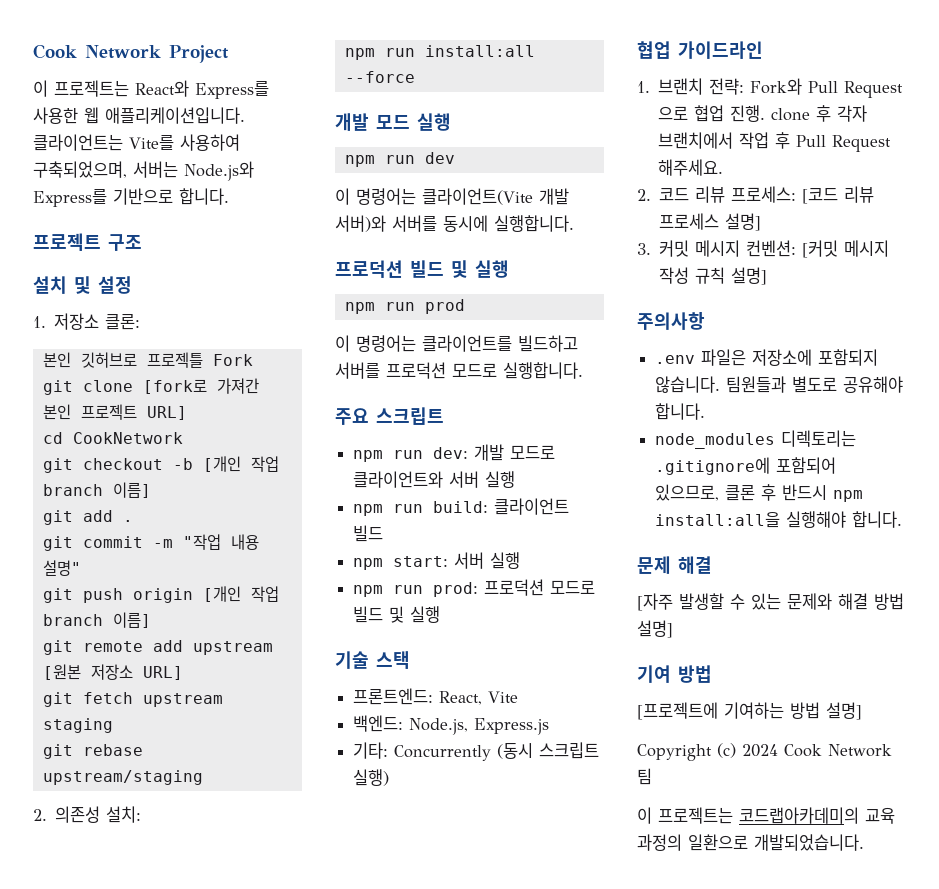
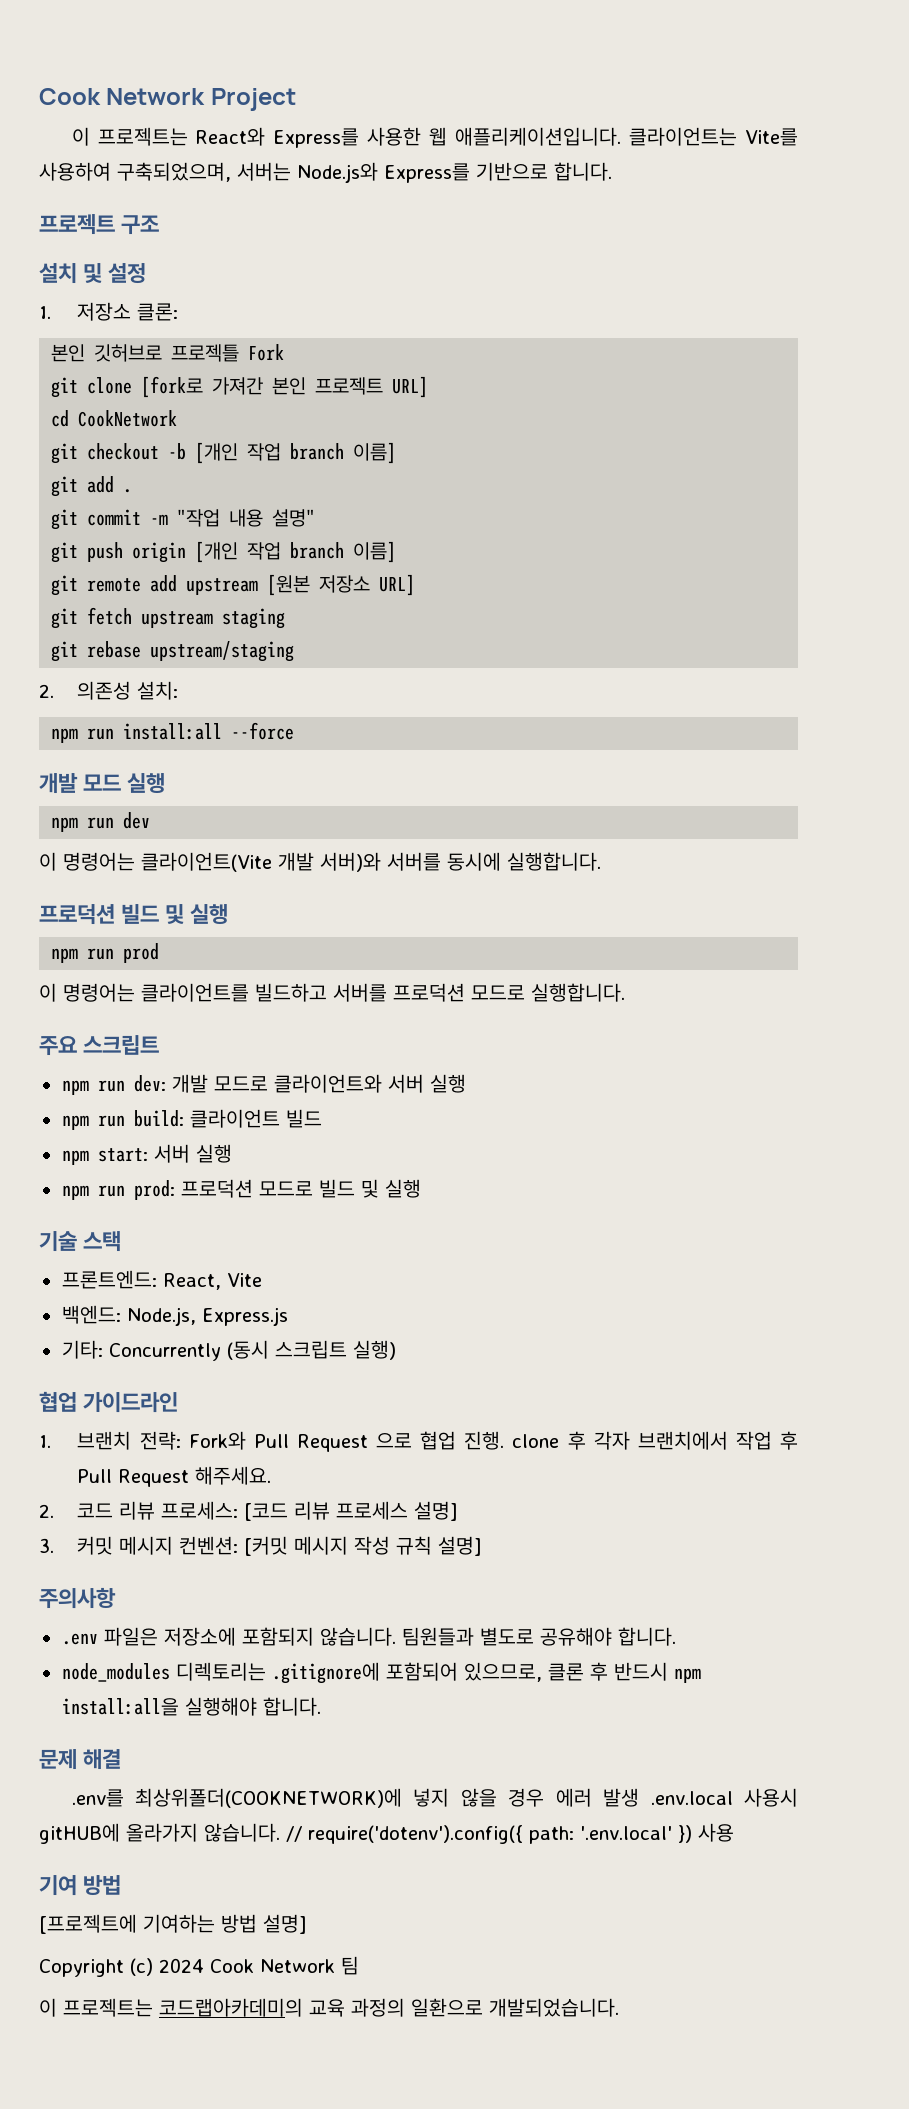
- [자주 발생할 수 있는 문제와 해결 방법 설명]
+ .env를 최상위폴더(COOKNETWORK)에 넣지 않을 경우 에러 발생 .env.local 사용시 gitHUB에 올라가지 않습니다. // require('dotenv').config({ path: '.env.local' }) 사용

